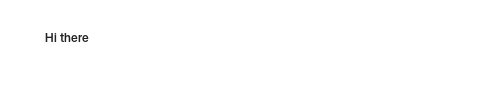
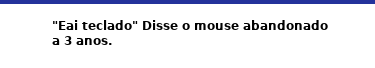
- Hi there
+ "Eai teclado" Disse o mouse abandonado a 3 anos.

